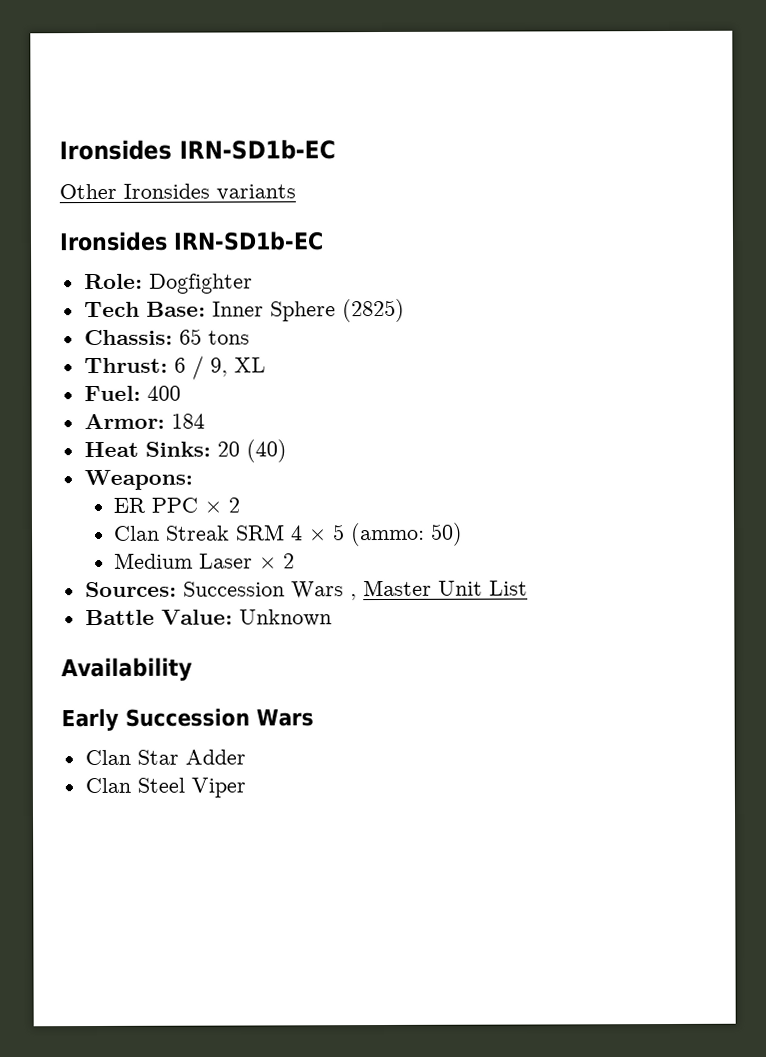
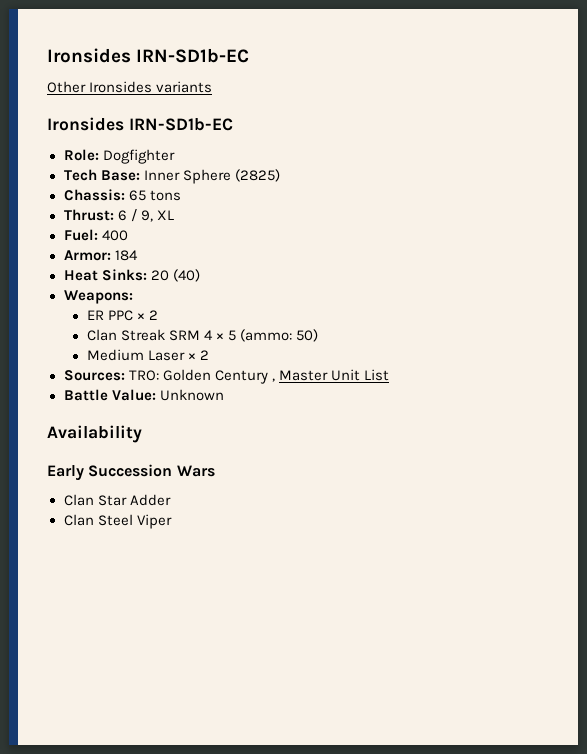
- Sources: Succession Wars , Master Unit List
+ Sources: TRO: Golden Century , Master Unit List

